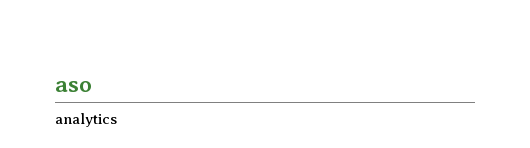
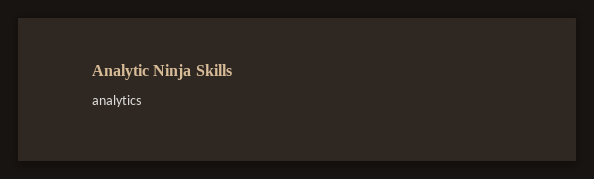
- aso
+ Analytic Ninja Skills

